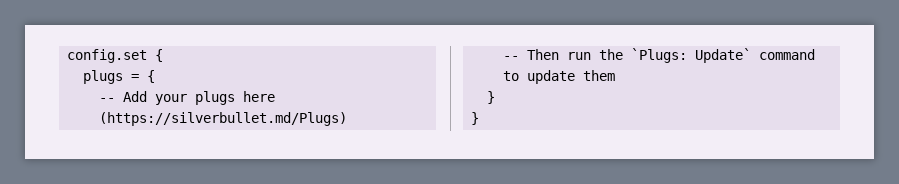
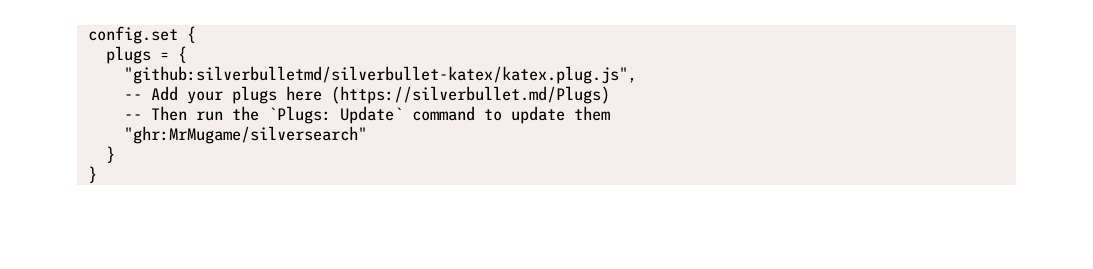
+ "github:silverbulletmd/silverbullet-katex/katex.plug.js",
+ "ghr:MrMugame/silversearch"

